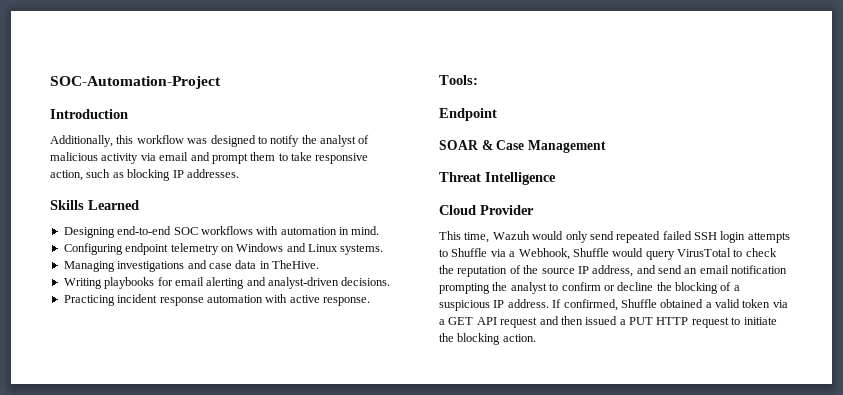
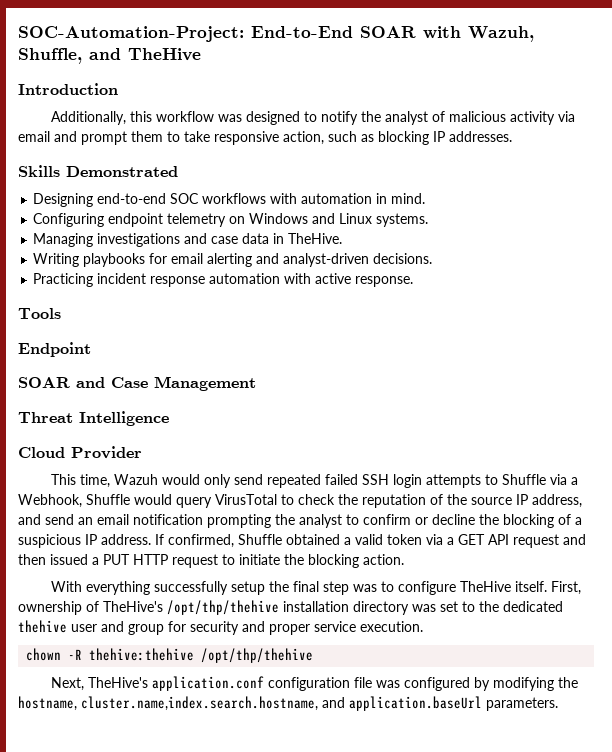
- SOC-Automation-Project
+ SOC-Automation-Project: End-to-End SOAR with Wazuh, Shuffle, and TheHive
- Skills Learned
+ Skills Demonstrated
- Tools:
+ Tools
- SOAR & Case Management
+ SOAR and Case Management
+ With everything successfully setup the final step was to configure TheHive itself. First, ownership of TheHive's /opt/thp/thehive installation directory was set to the dedicated thehive user and group for security and proper service execution.
+ chown -R thehive:thehive /opt/thp/thehive
+ Next, TheHive's application.conf configuration file was configured by modifying the hostname, cluster.name,index.search.hostname, and application.baseUrl parameters.

